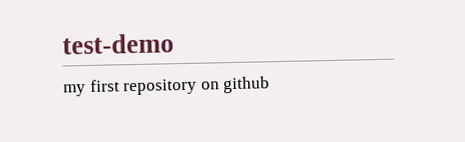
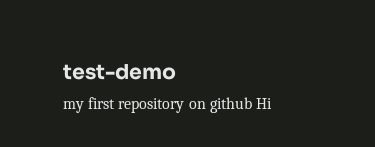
- my first repository on github
+ my first repository on github Hi

